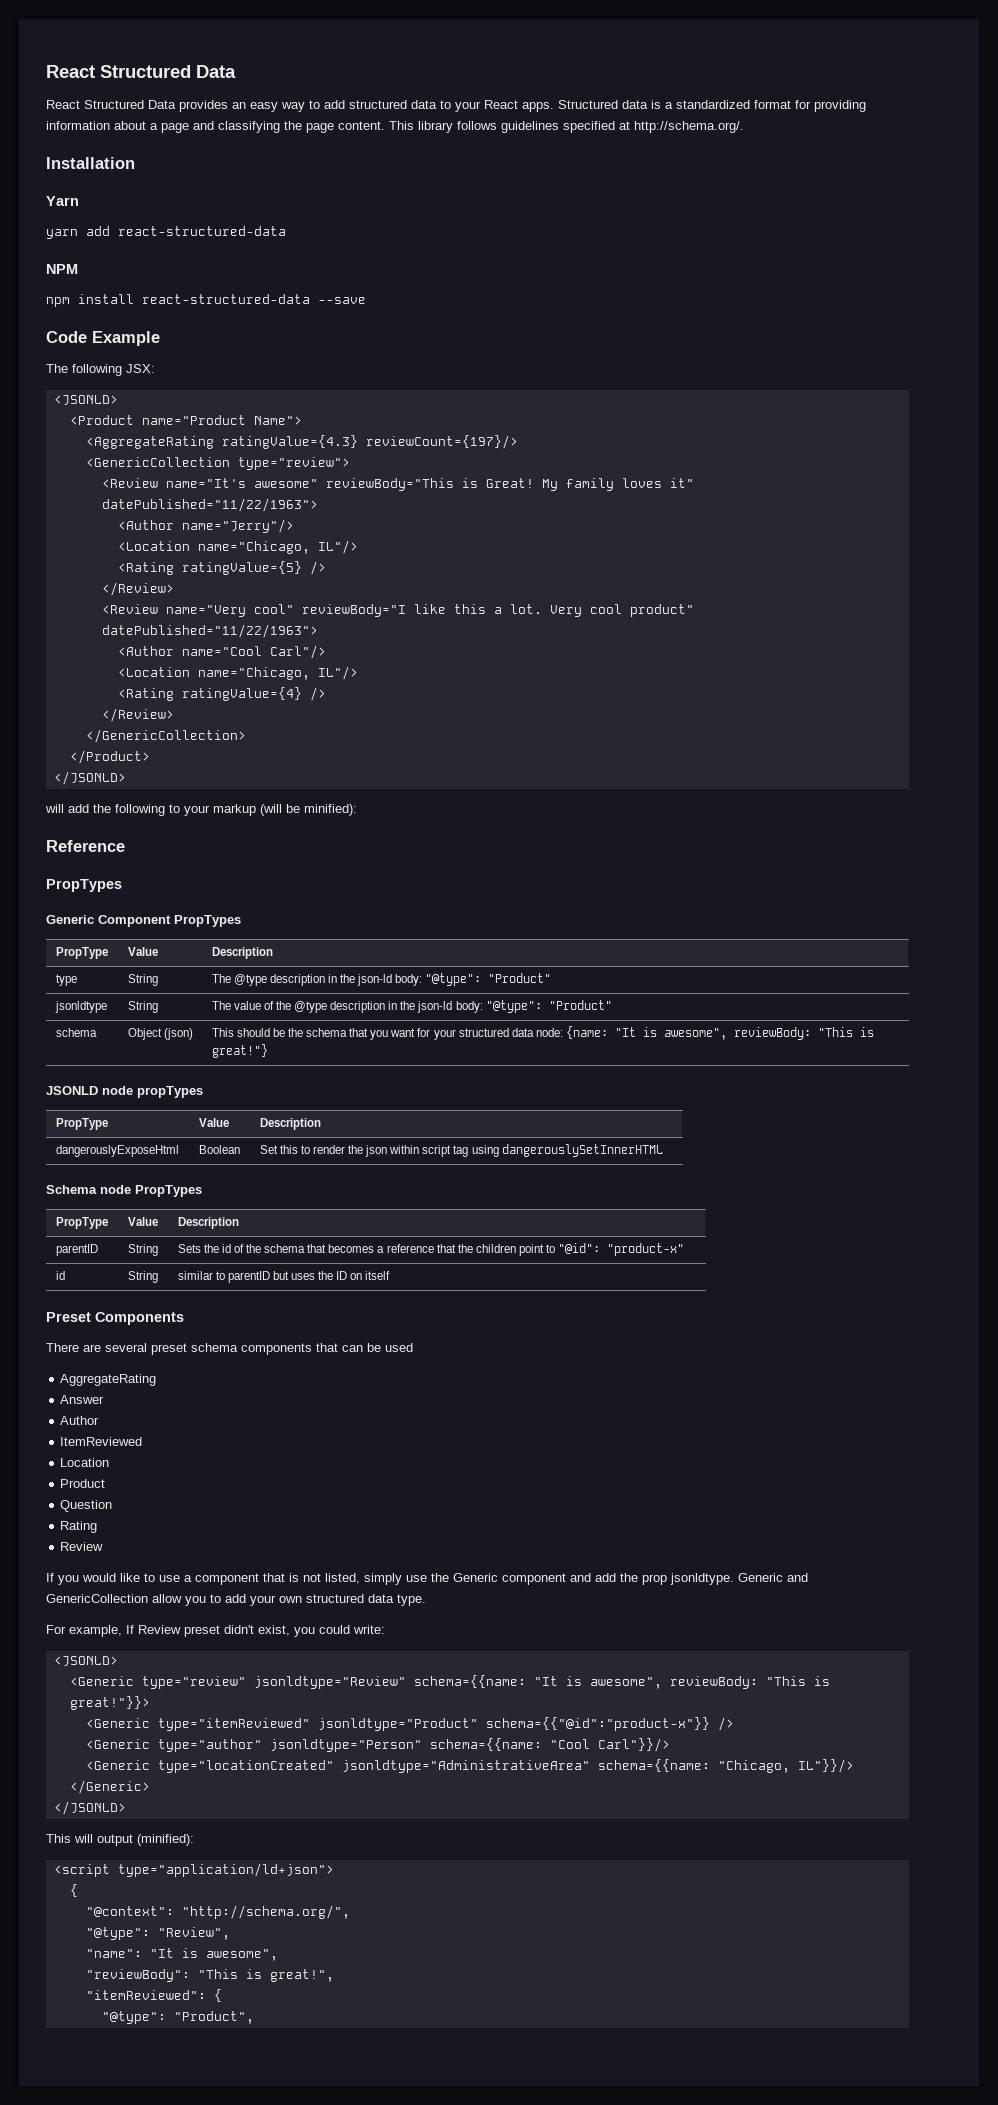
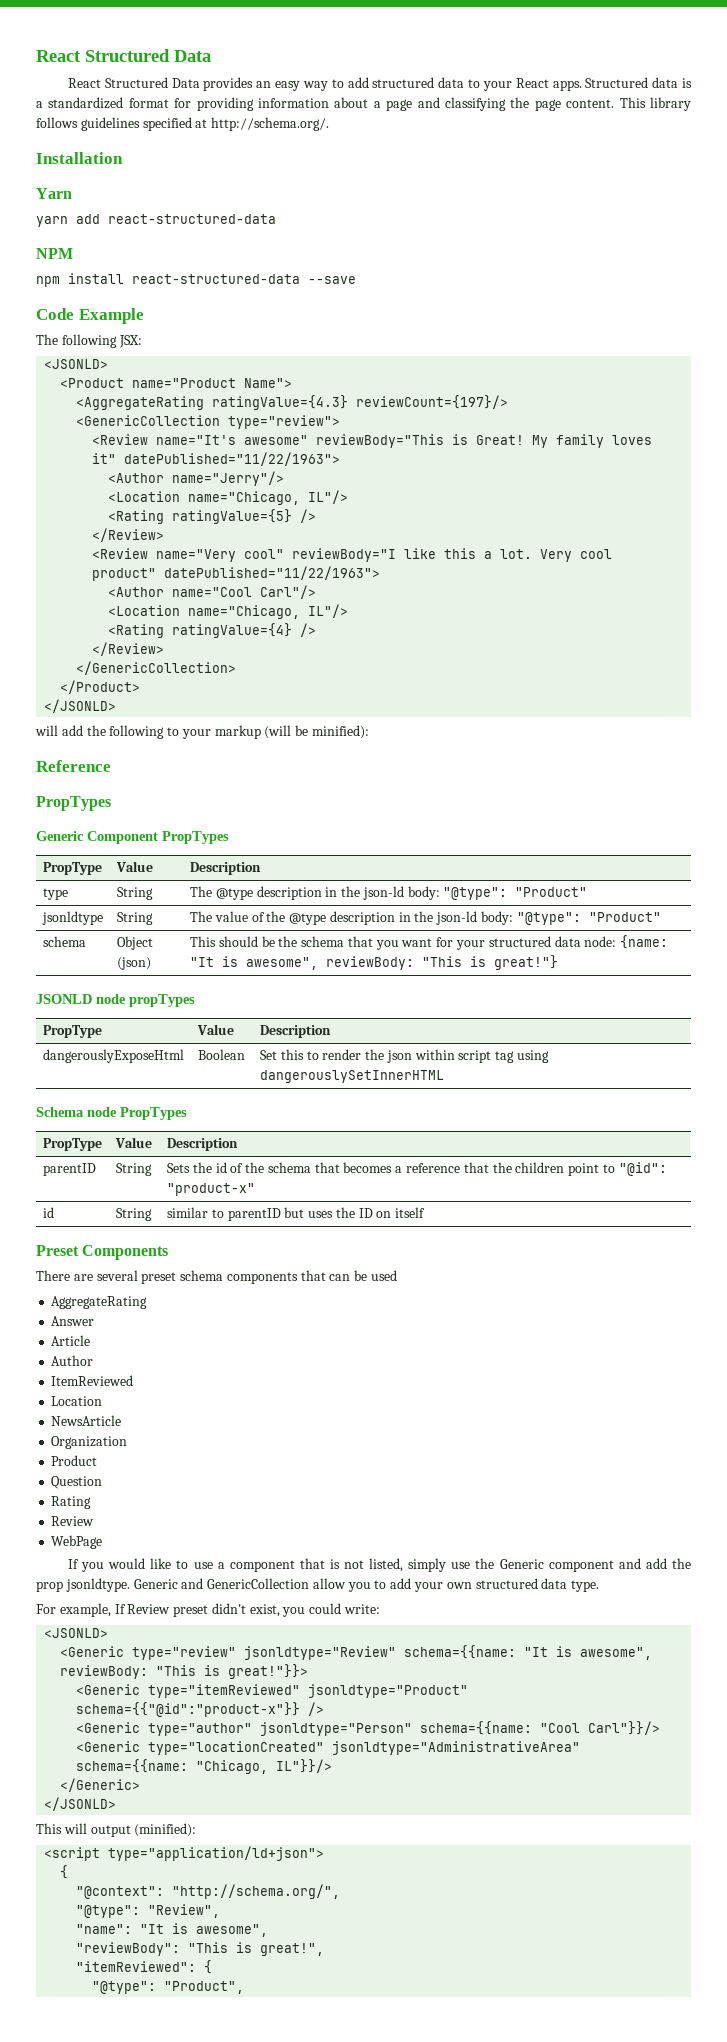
+ Article
+ NewsArticle
+ Organization
+ WebPage

